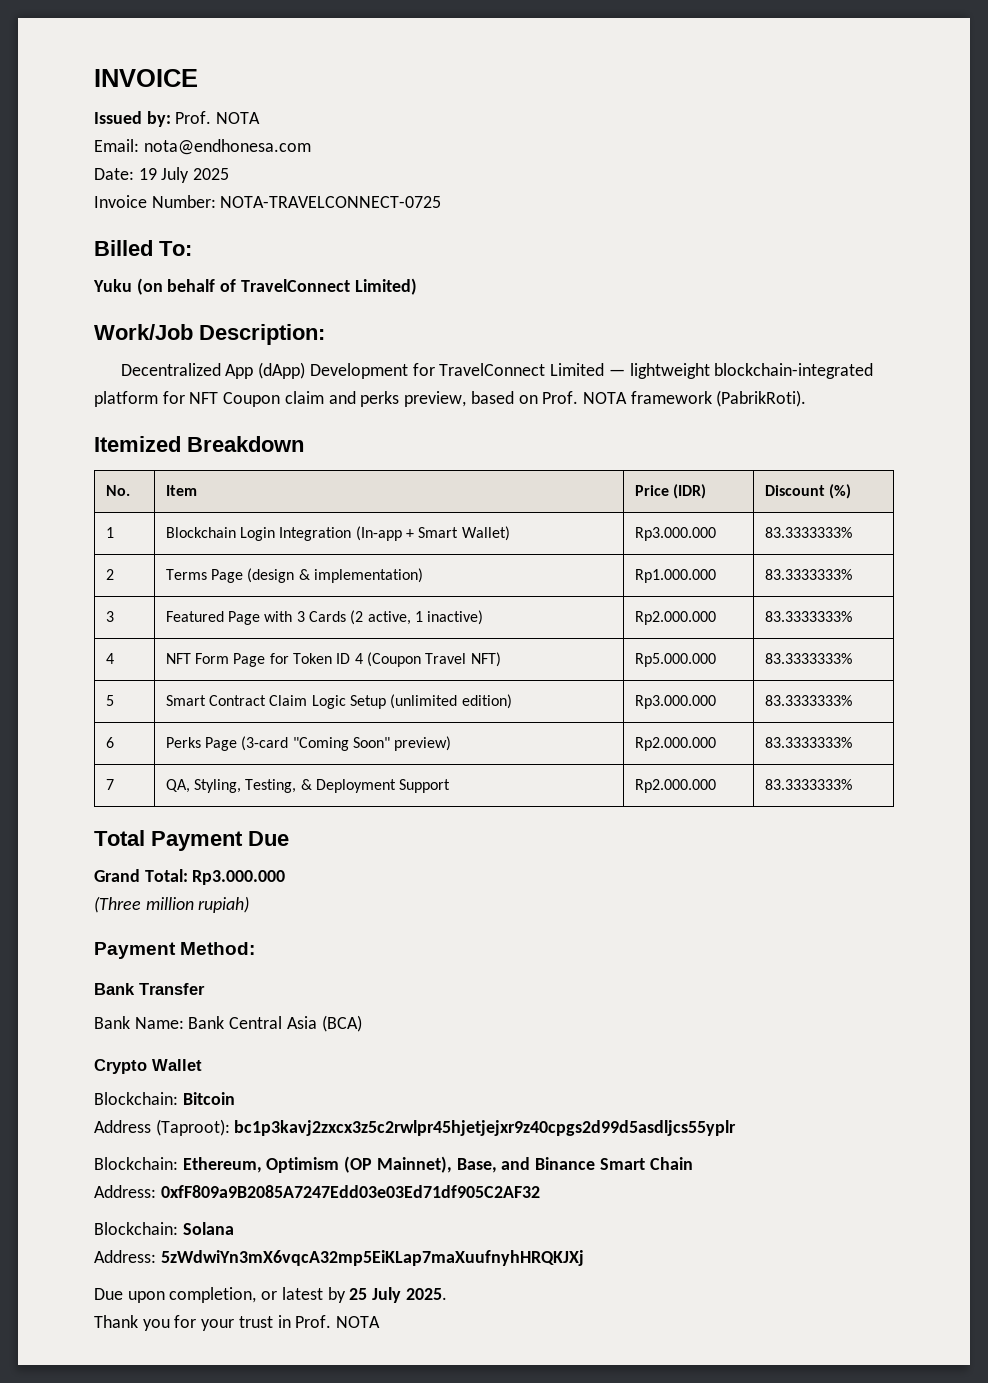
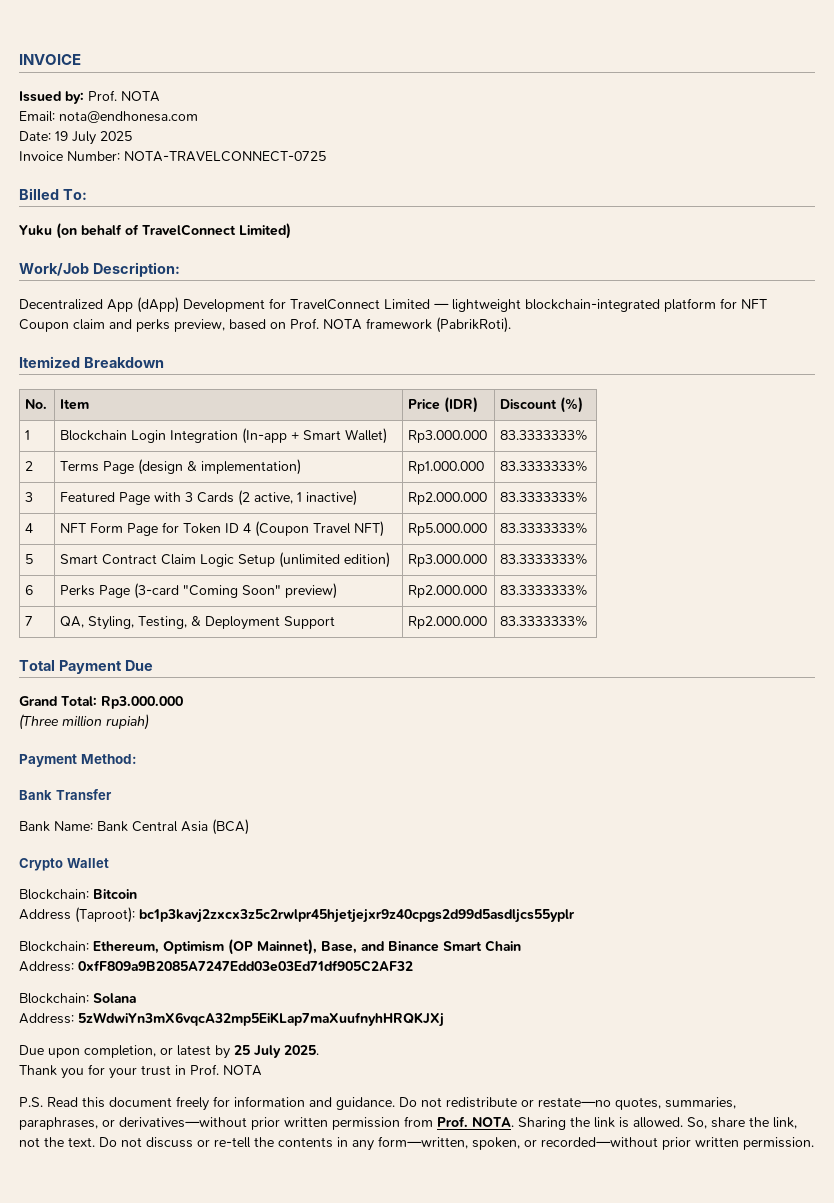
+ P.S. Read this document freely for information and guidance. Do not redistribute or restate—no quotes, summaries, paraphrases, or derivatives—without prior written permission from Prof. NOTA. Sharing the link is allowed. So, share the link, not the text. Do not discuss or re-tell the contents in any form—written, spoken, or recorded—without prior written permission.

